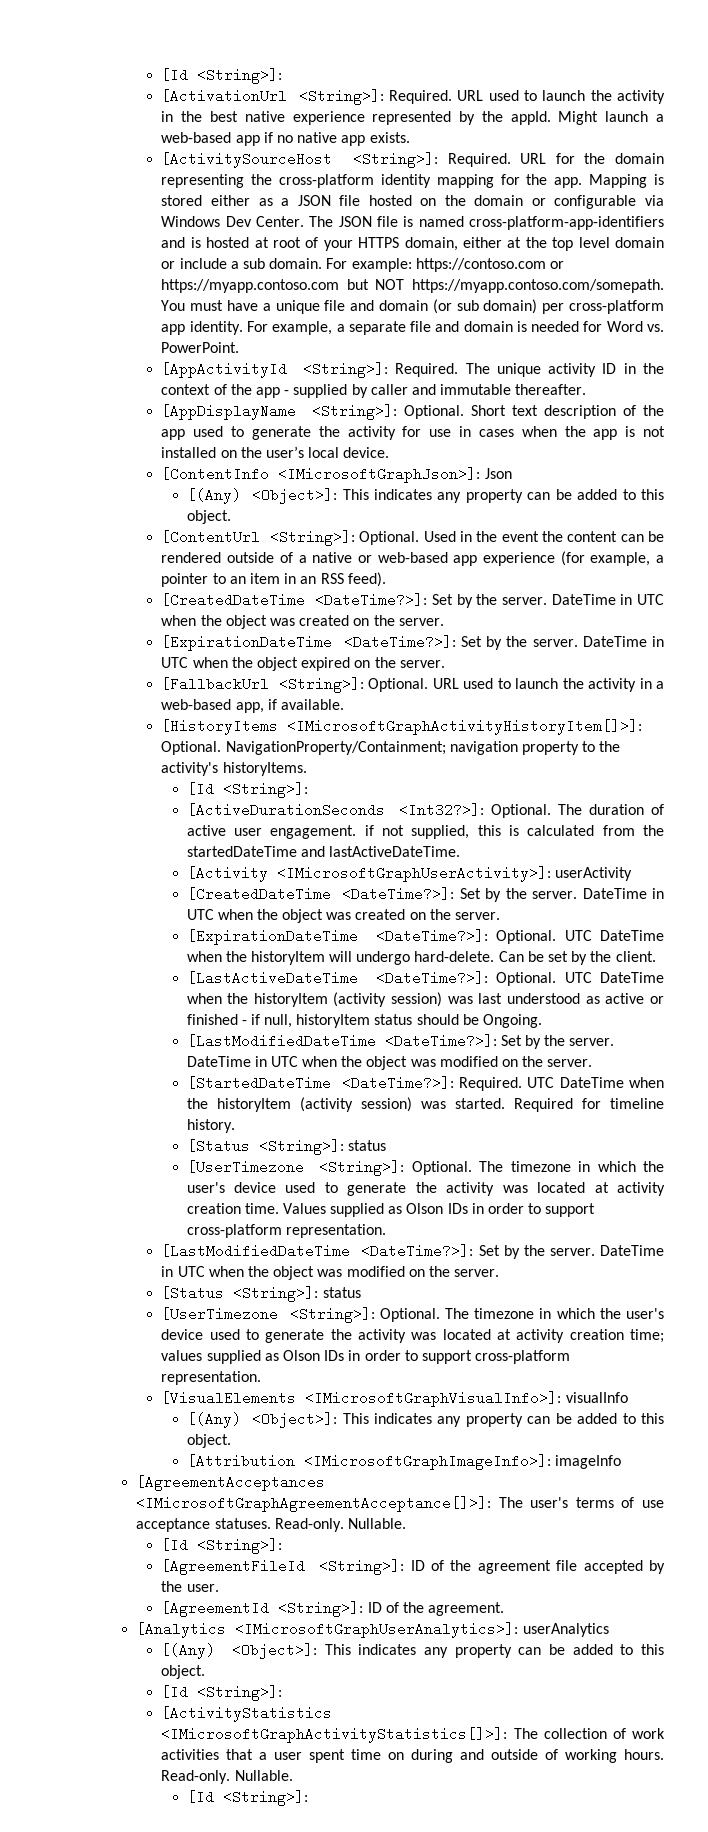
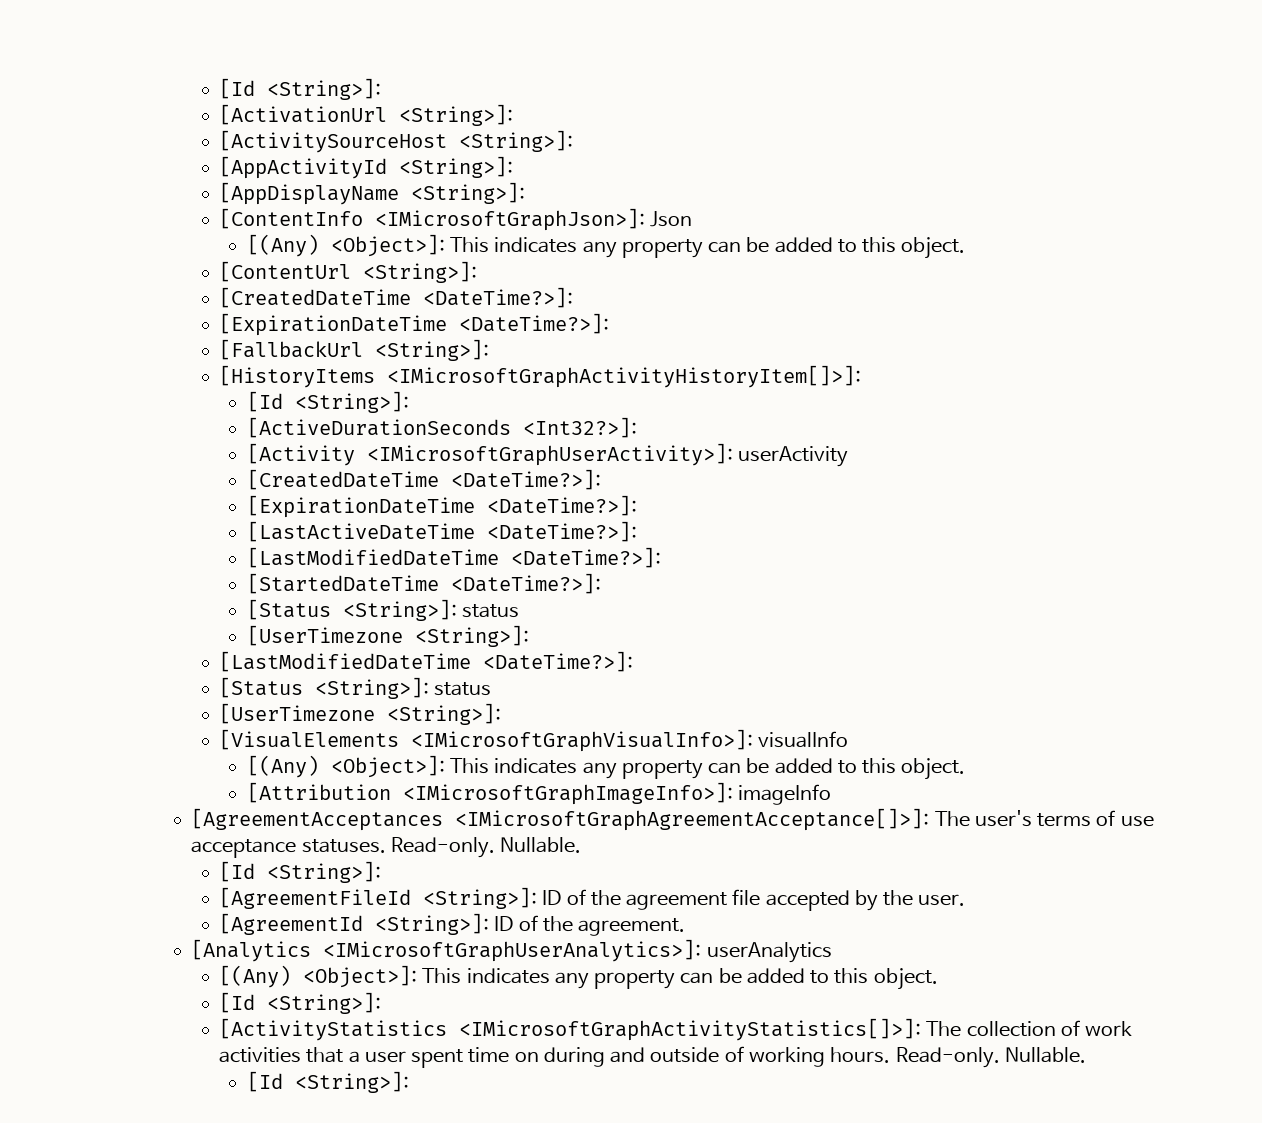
- [ActivationUrl <String>]: Required. URL used to launch the activity in the best native experience represented by the appId. Might launch a web-based app if no native app exists.
- [ActivitySourceHost <String>]: Required. URL for the domain representing the cross-platform identity mapping for the app. Mapping is stored either as a JSON file hosted on the domain or configurable via Windows Dev Center. The JSON file is named cross-platform-app-identifiers and is hosted at root of your HTTPS domain, either at the top level domain or include a sub domain. For example: https://contoso.com or https://myapp.contoso.com but NOT https://myapp.contoso.com/somepath. You must have a unique file and domain (or sub domain) per cross-platform app identity. For example, a separate file and domain is needed for Word vs. PowerPoint.
- [AppActivityId <String>]: Required. The unique activity ID in the context of the app - supplied by caller and immutable thereafter.
- [AppDisplayName <String>]: Optional. Short text description of the app used to generate the activity for use in cases when the app is not installed on the user’s local device.
+ [ActivationUrl <String>]:
+ [ActivitySourceHost <String>]:
+ [AppActivityId <String>]:
+ [AppDisplayName <String>]:
- [ContentUrl <String>]: Optional. Used in the event the content can be rendered outside of a native or web-based app experience (for example, a pointer to an item in an RSS feed).
- [CreatedDateTime <DateTime?>]: Set by the server. DateTime in UTC when the object was created on the server.
- [ExpirationDateTime <DateTime?>]: Set by the server. DateTime in UTC when the object expired on the server.
- [FallbackUrl <String>]: Optional. URL used to launch the activity in a web-based app, if available.
- [HistoryItems <IMicrosoftGraphActivityHistoryItem[]>]: Optional. NavigationProperty/Containment; navigation property to the activity's historyItems.
+ [ContentUrl <String>]:
+ [CreatedDateTime <DateTime?>]:
+ [ExpirationDateTime <DateTime?>]:
+ [FallbackUrl <String>]:
+ [HistoryItems <IMicrosoftGraphActivityHistoryItem[]>]:
  [Id <String>]:
- [ActiveDurationSeconds <Int32?>]: Optional. The duration of active user engagement. if not supplied, this is calculated from the startedDateTime and lastActiveDateTime.
+ [ActiveDurationSeconds <Int32?>]:
  [Activity <IMicrosoftGraphUserActivity>]: userActivity
- [CreatedDateTime <DateTime?>]: Set by the server. DateTime in UTC when the object was created on the server.
- [ExpirationDateTime <DateTime?>]: Optional. UTC DateTime when the historyItem will undergo hard-delete. Can be set by the client.
- [LastActiveDateTime <DateTime?>]: Optional. UTC DateTime when the historyItem (activity session) was last understood as active or finished - if null, historyItem status should be Ongoing.
- [LastModifiedDateTime <DateTime?>]: Set by the server. DateTime in UTC when the object was modified on the server.
- [StartedDateTime <DateTime?>]: Required. UTC DateTime when the historyItem (activity session) was started. Required for timeline history.
+ [CreatedDateTime <DateTime?>]:
+ [ExpirationDateTime <DateTime?>]:
+ [LastActiveDateTime <DateTime?>]:
+ [LastModifiedDateTime <DateTime?>]:
+ [StartedDateTime <DateTime?>]:
  [Status <String>]: status
- [UserTimezone <String>]: Optional. The timezone in which the user's device used to generate the activity was located at activity creation time. Values supplied as Olson IDs in order to support cross-platform representation.
- [LastModifiedDateTime <DateTime?>]: Set by the server. DateTime in UTC when the object was modified on the server.
+ [UserTimezone <String>]:
+ [LastModifiedDateTime <DateTime?>]:
  [Status <String>]: status
- [UserTimezone <String>]: Optional. The timezone in which the user's device used to generate the activity was located at activity creation time; values supplied as Olson IDs in order to support cross-platform representation.
+ [UserTimezone <String>]:

